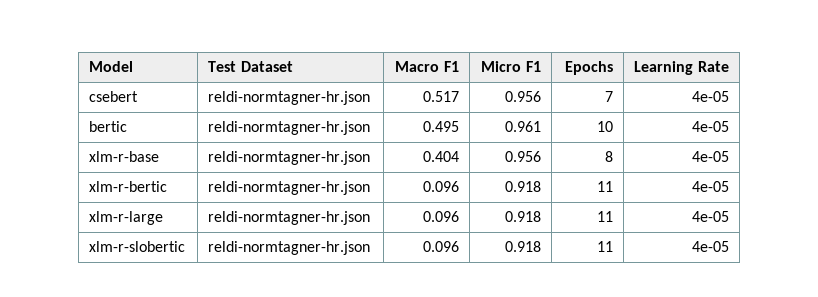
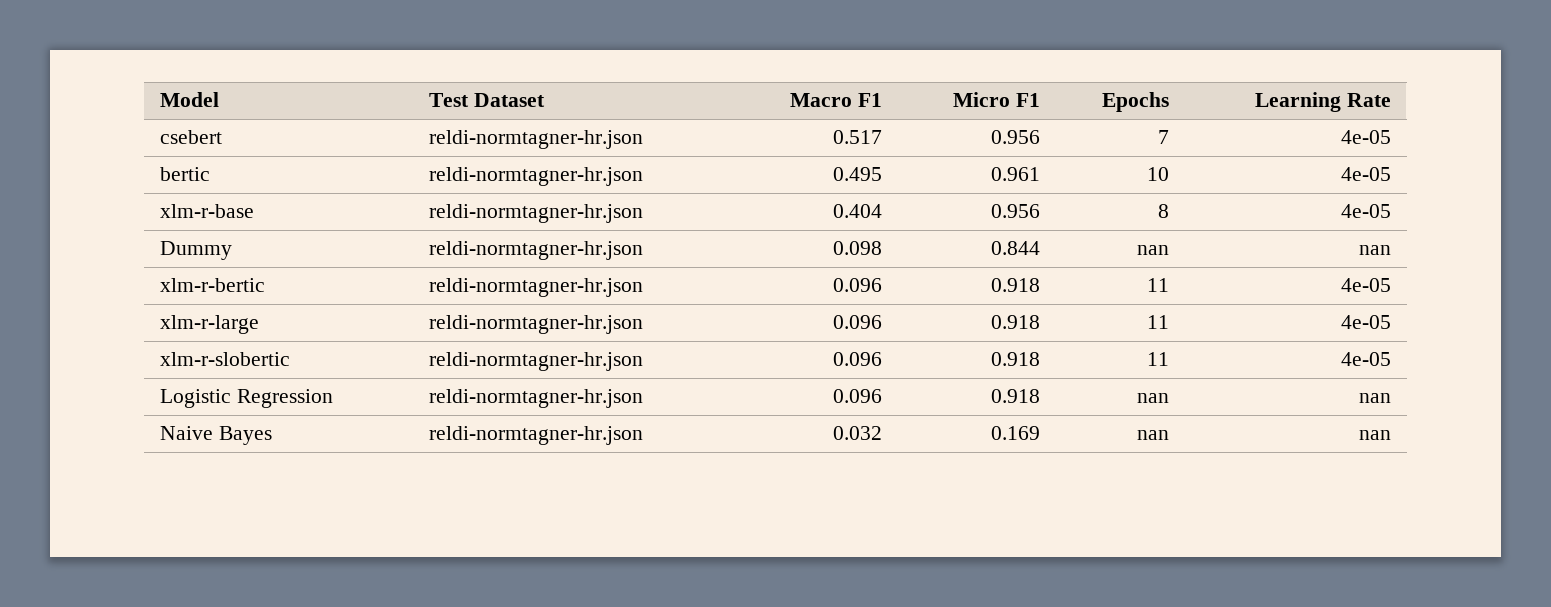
+ Dummy | reldi-normtagner-hr.json | 0.098 | 0.844 | nan | nan
+ Logistic Regression | reldi-normtagner-hr.json | 0.096 | 0.918 | nan | nan
+ Naive Bayes | reldi-normtagner-hr.json | 0.032 | 0.169 | nan | nan

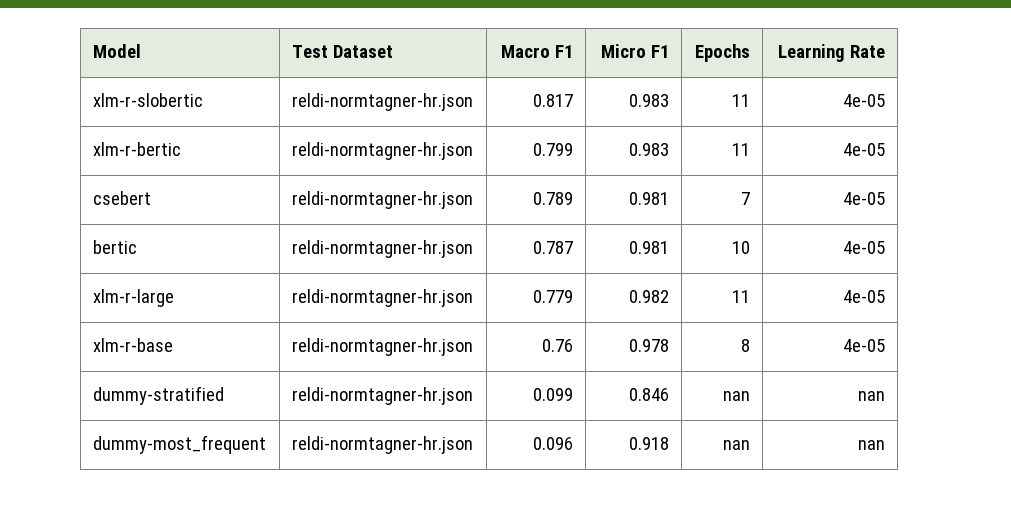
+ xlm-r-slobertic | reldi-normtagner-hr.json | 0.817 | 0.983 | 11 | 4e-05
+ xlm-r-bertic | reldi-normtagner-hr.json | 0.799 | 0.983 | 11 | 4e-05
- csebert | reldi-normtagner-hr.json | 0.517 | 0.956 | 7 | 4e-05
+ csebert | reldi-normtagner-hr.json | 0.789 | 0.981 | 7 | 4e-05
- bertic | reldi-normtagner-hr.json | 0.495 | 0.961 | 10 | 4e-05
+ bertic | reldi-normtagner-hr.json | 0.787 | 0.981 | 10 | 4e-05
+ xlm-r-large | reldi-normtagner-hr.json | 0.779 | 0.982 | 11 | 4e-05
- xlm-r-base | reldi-normtagner-hr.json | 0.404 | 0.956 | 8 | 4e-05
+ xlm-r-base | reldi-normtagner-hr.json | 0.76 | 0.978 | 8 | 4e-05
- Dummy | reldi-normtagner-hr.json | 0.098 | 0.844 | nan | nan
- xlm-r-bertic | reldi-normtagner-hr.json | 0.096 | 0.918 | 11 | 4e-05
- xlm-r-large | reldi-normtagner-hr.json | 0.096 | 0.918 | 11 | 4e-05
- xlm-r-slobertic | reldi-normtagner-hr.json | 0.096 | 0.918 | 11 | 4e-05
- Logistic Regression | reldi-normtagner-hr.json | 0.096 | 0.918 | nan | nan
+ dummy-stratified | reldi-normtagner-hr.json | 0.099 | 0.846 | nan | nan
+ dummy-most_frequent | reldi-normtagner-hr.json | 0.096 | 0.918 | nan | nan
- Naive Bayes | reldi-normtagner-hr.json | 0.032 | 0.169 | nan | nan

